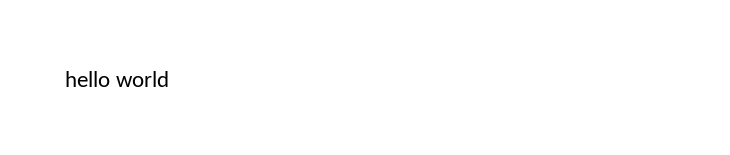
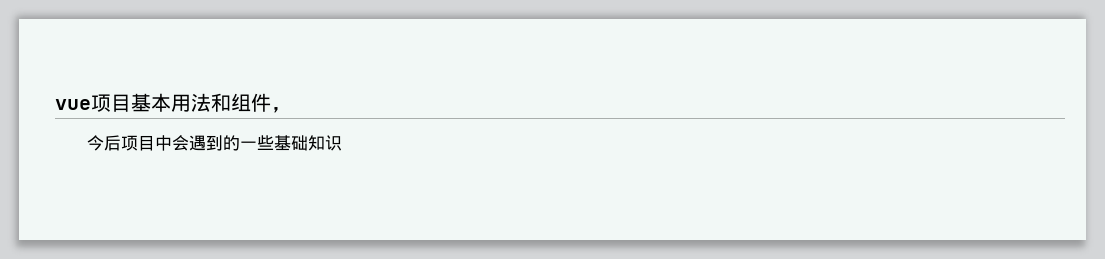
- hello world
+ vue项目基本用法和组件，
+ 今后项目中会遇到的一些基础知识

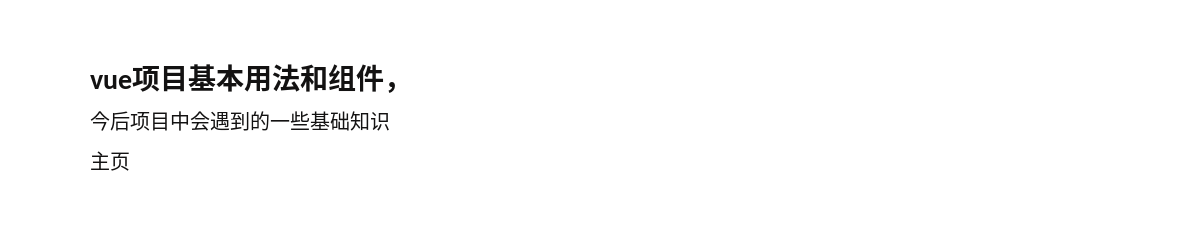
+ 主页

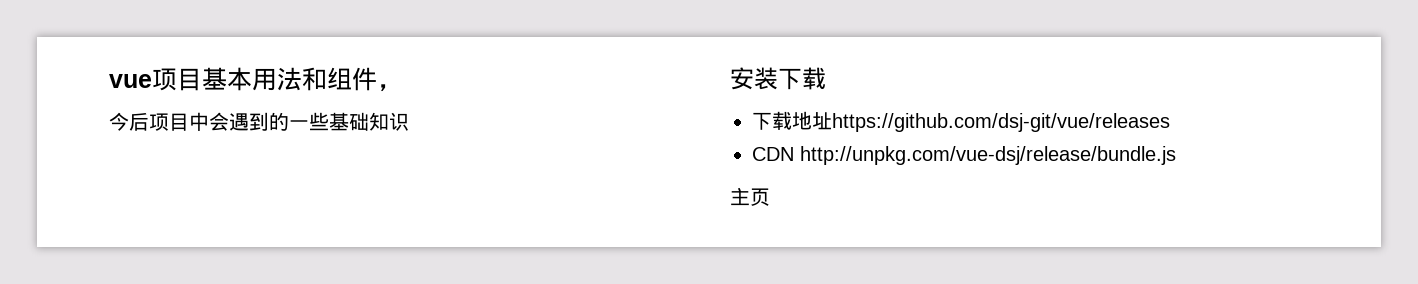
+ 安装下载
+ 下载地址https://github.com/dsj-git/vue/releases
+ CDN http://unpkg.com/vue-dsj/release/bundle.js

